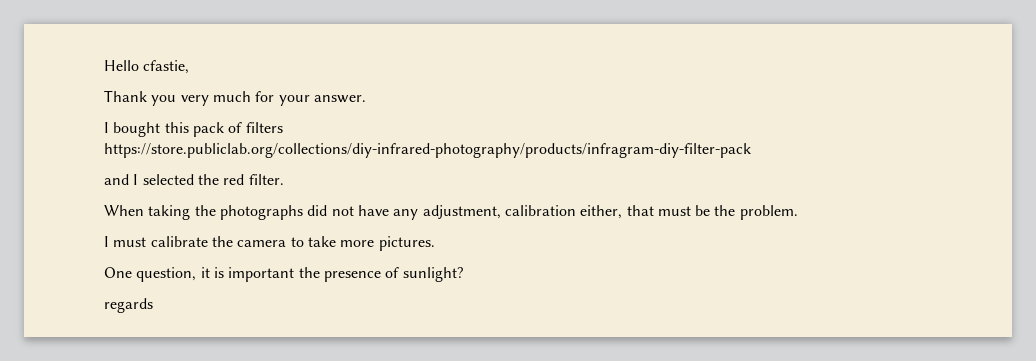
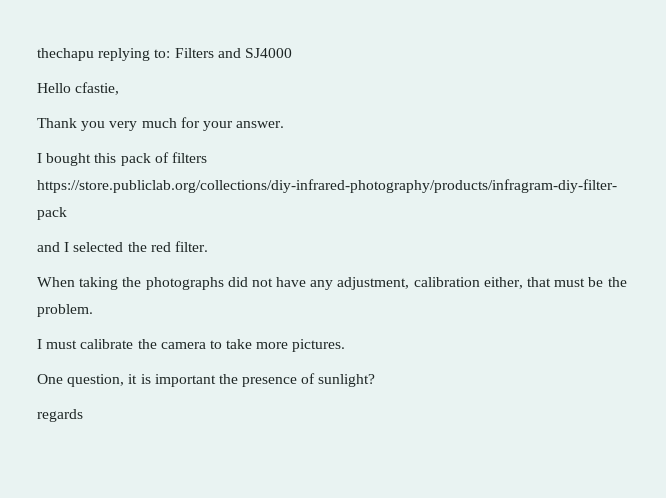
+ thechapu replying to: Filters and SJ4000

